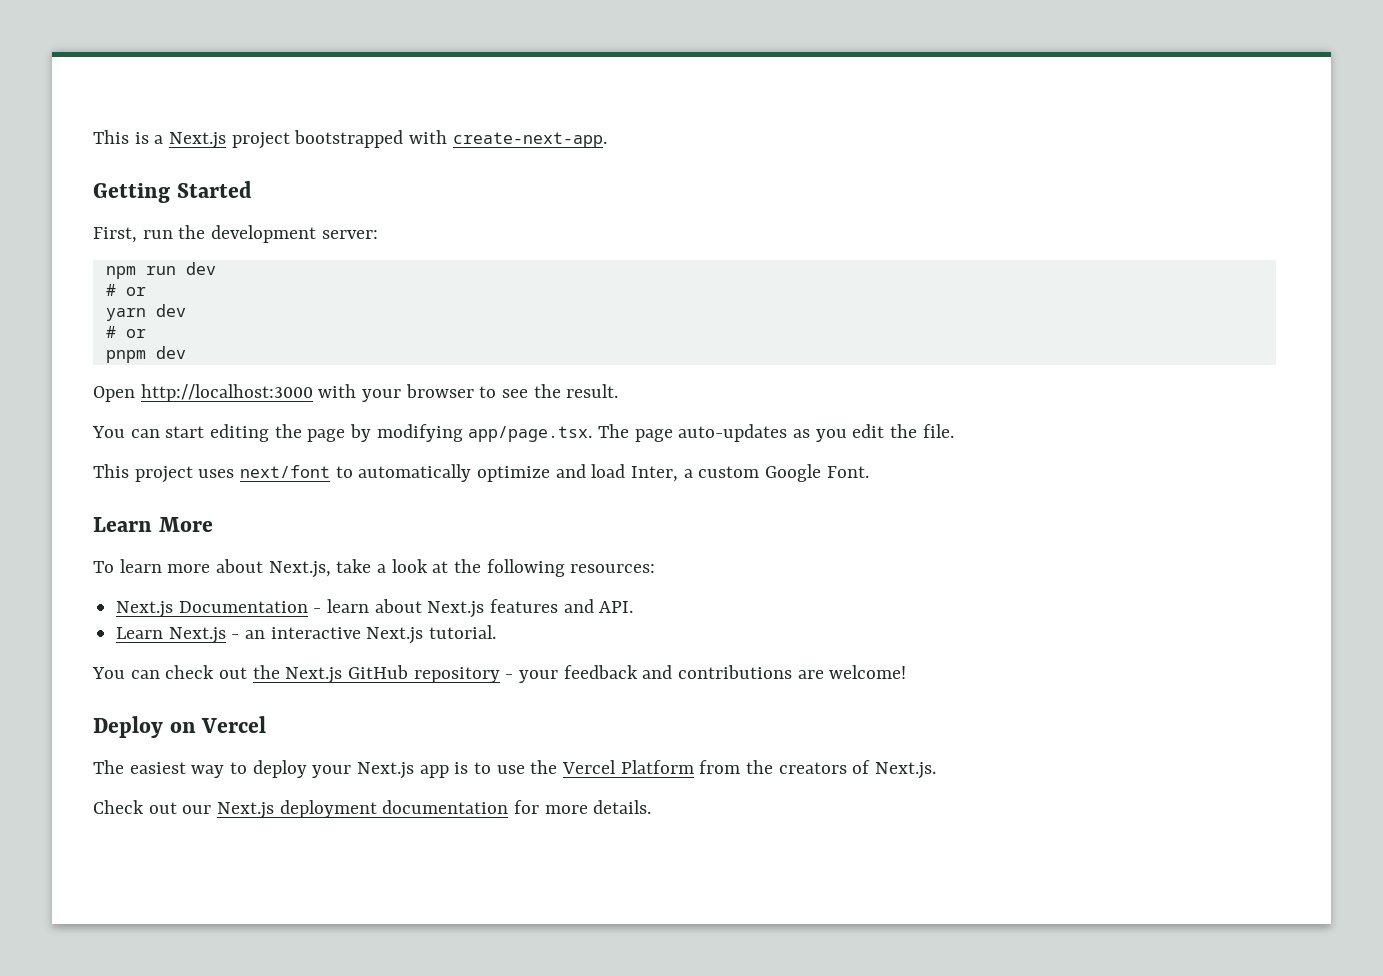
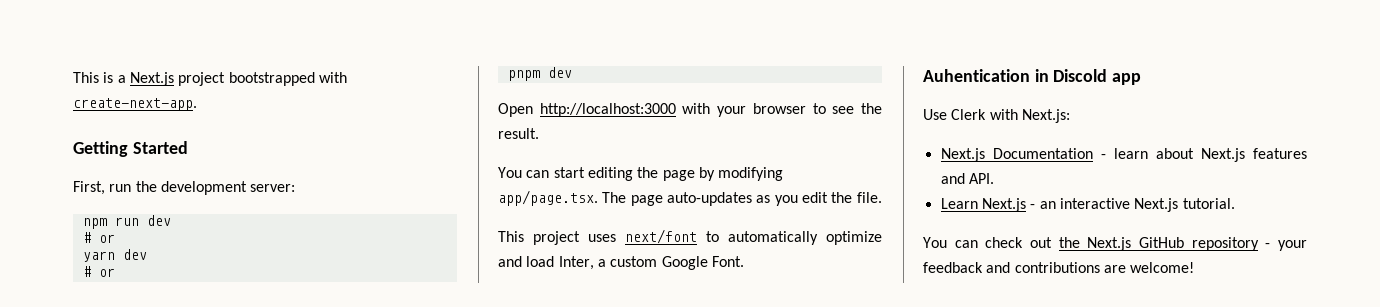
- Learn More
- To learn more about Next.js, take a look at the following resources:
+ Auhentication in Discold app
+ Use Clerk with Next.js:
- Deploy on Vercel
- The easiest way to deploy your Next.js app is to use the Vercel Platform from the creators of Next.js.
- Check out our Next.js deployment documentation for more details.

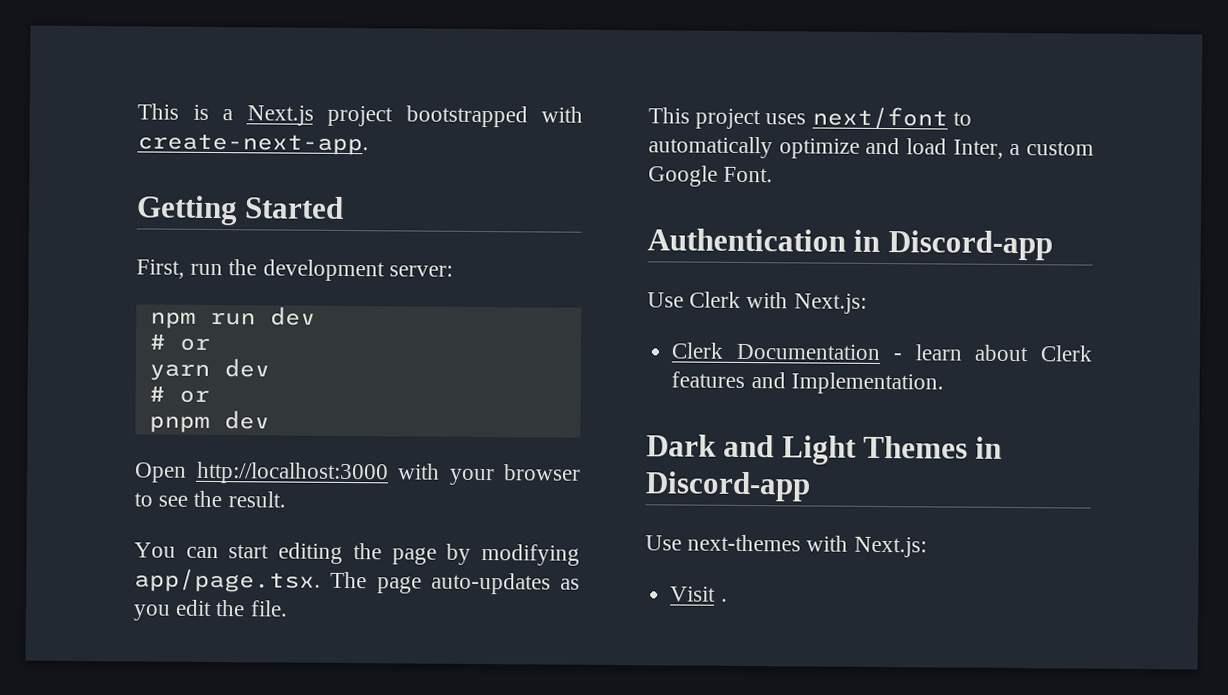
- Auhentication in Discold app
+ Authentication in Discord-app
- Next.js Documentation - learn about Next.js features and API.
- Learn Next.js - an interactive Next.js tutorial.
- You can check out the Next.js GitHub repository - your feedback and contributions are welcome!
+ Clerk Documentation - learn about Clerk features and Implementation.
+ Dark and Light Themes in Discord-app
+ Use next-themes with Next.js:
+ Visit .

